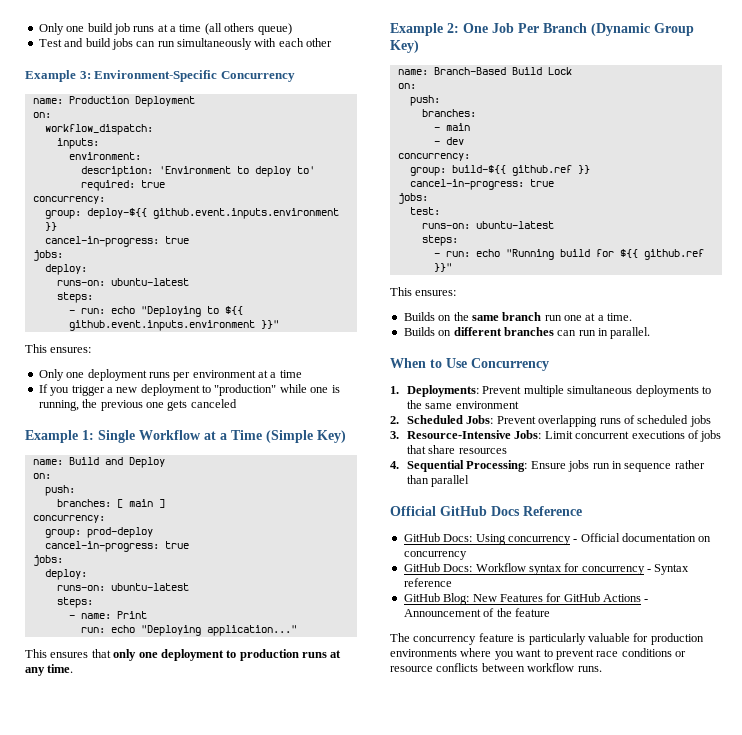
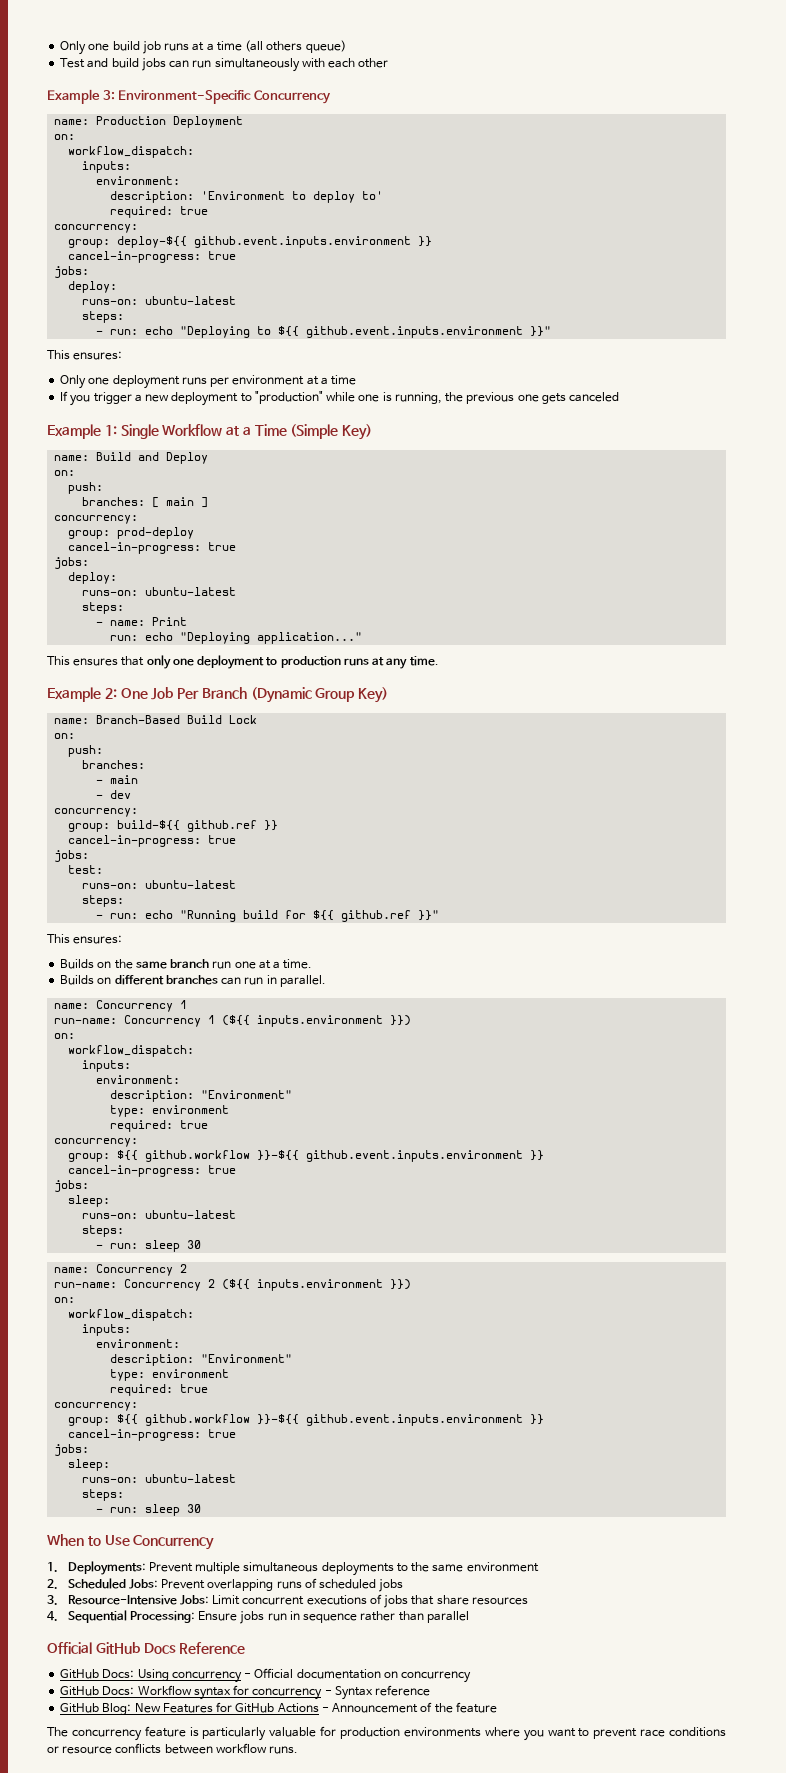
+ name: Concurrency 1
+ run-name: Concurrency 1 (${{ inputs.environment }})
+ on:
+ workflow_dispatch:
+ inputs:
+ environment:
+ description: "Environment"
+ type: environment
+ required: true
+ concurrency:
+ group: ${{ github.workflow }}-${{ github.event.inputs.environment }}
+ cancel-in-progress: true
+ jobs:
+ sleep:
+ runs-on: ubuntu-latest
+ steps:
+ - run: sleep 30
+ name: Concurrency 2
+ run-name: Concurrency 2 (${{ inputs.environment }})
+ on:
+ workflow_dispatch:
+ inputs:
+ environment:
+ description: "Environment"
+ type: environment
+ required: true
+ concurrency:
+ group: ${{ github.workflow }}-${{ github.event.inputs.environment }}
+ cancel-in-progress: true
+ jobs:
+ sleep:
+ runs-on: ubuntu-latest
+ steps:
+ - run: sleep 30

